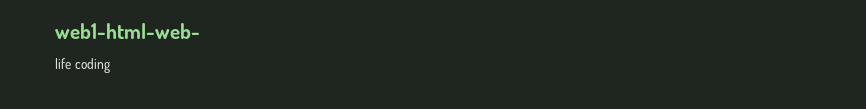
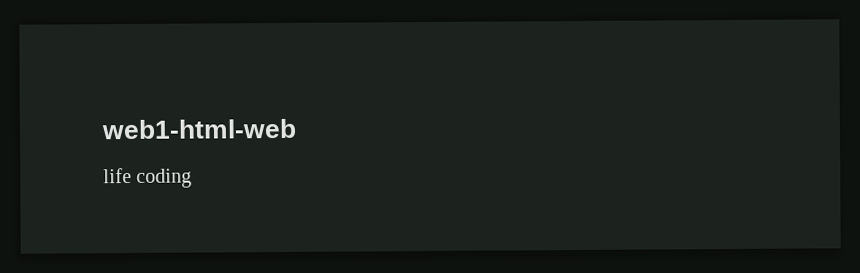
- web1-html-web-
+ web1-html-web

